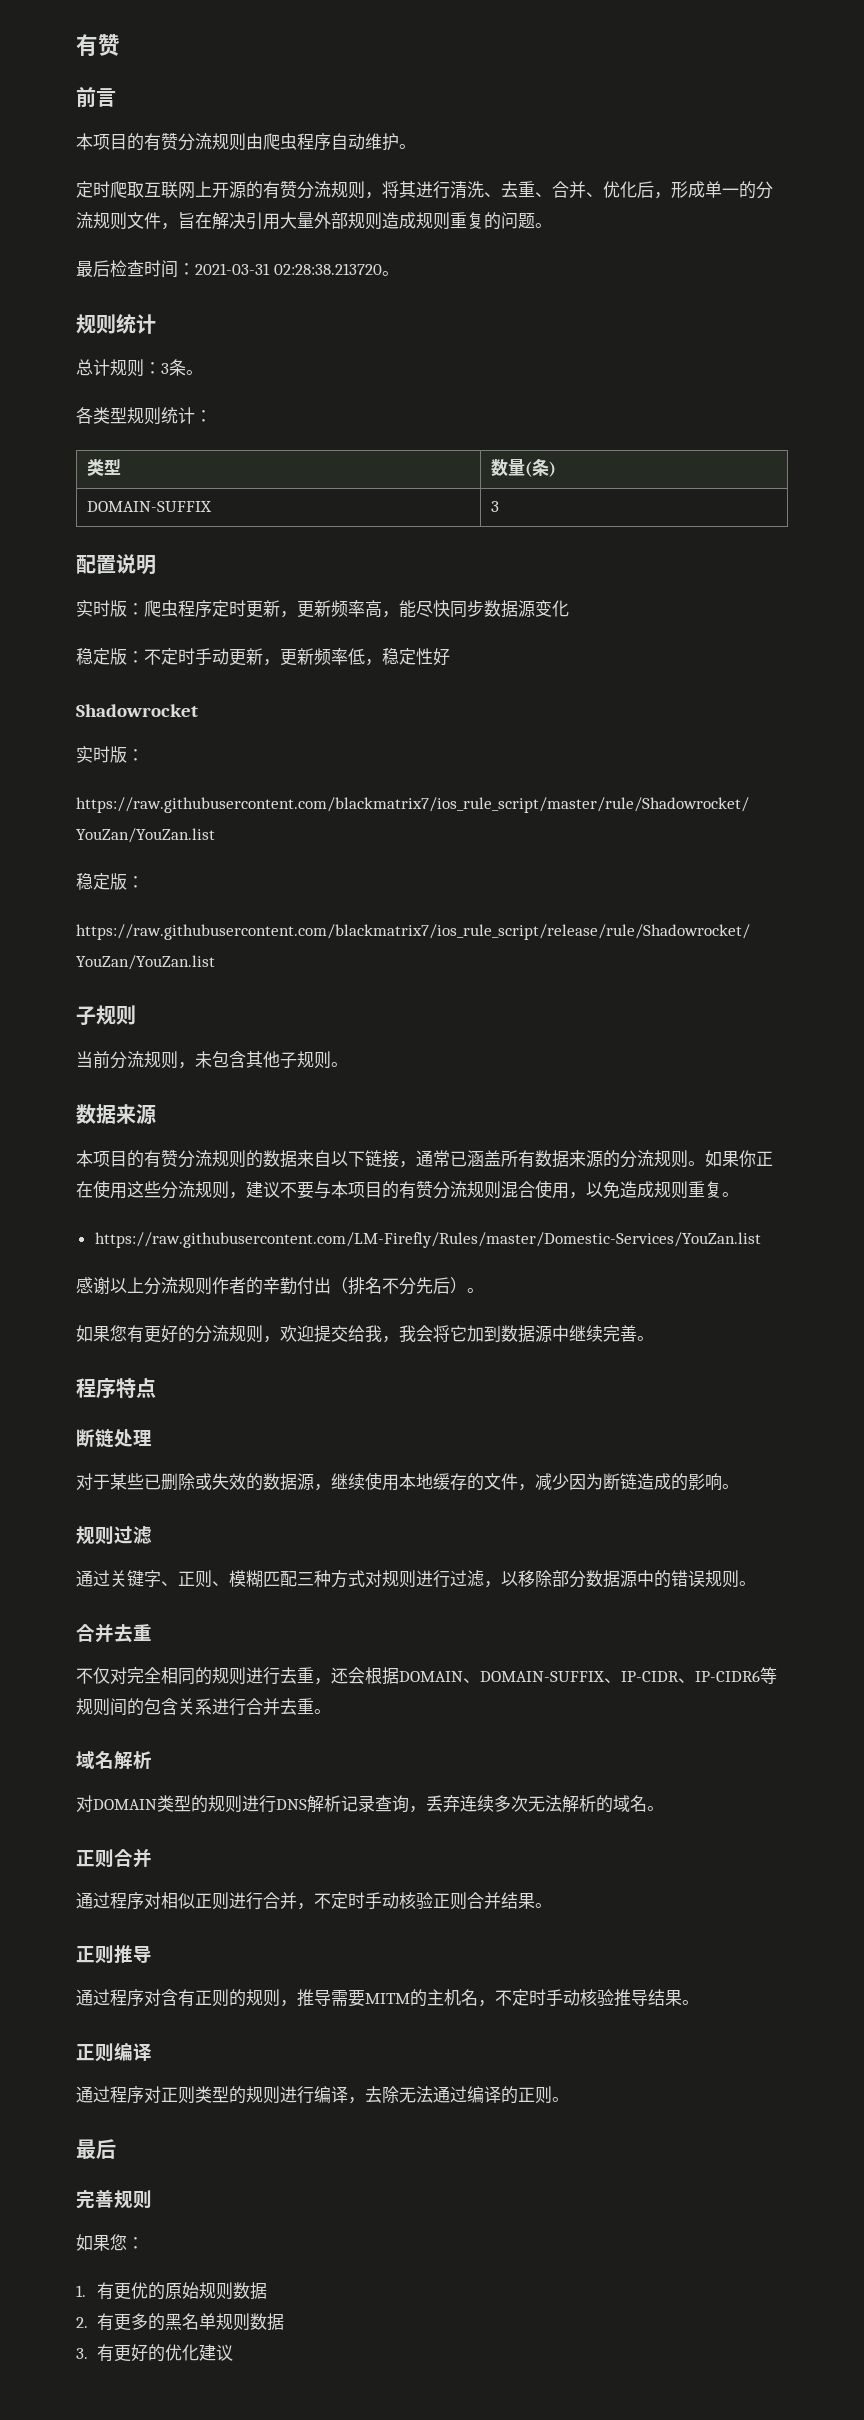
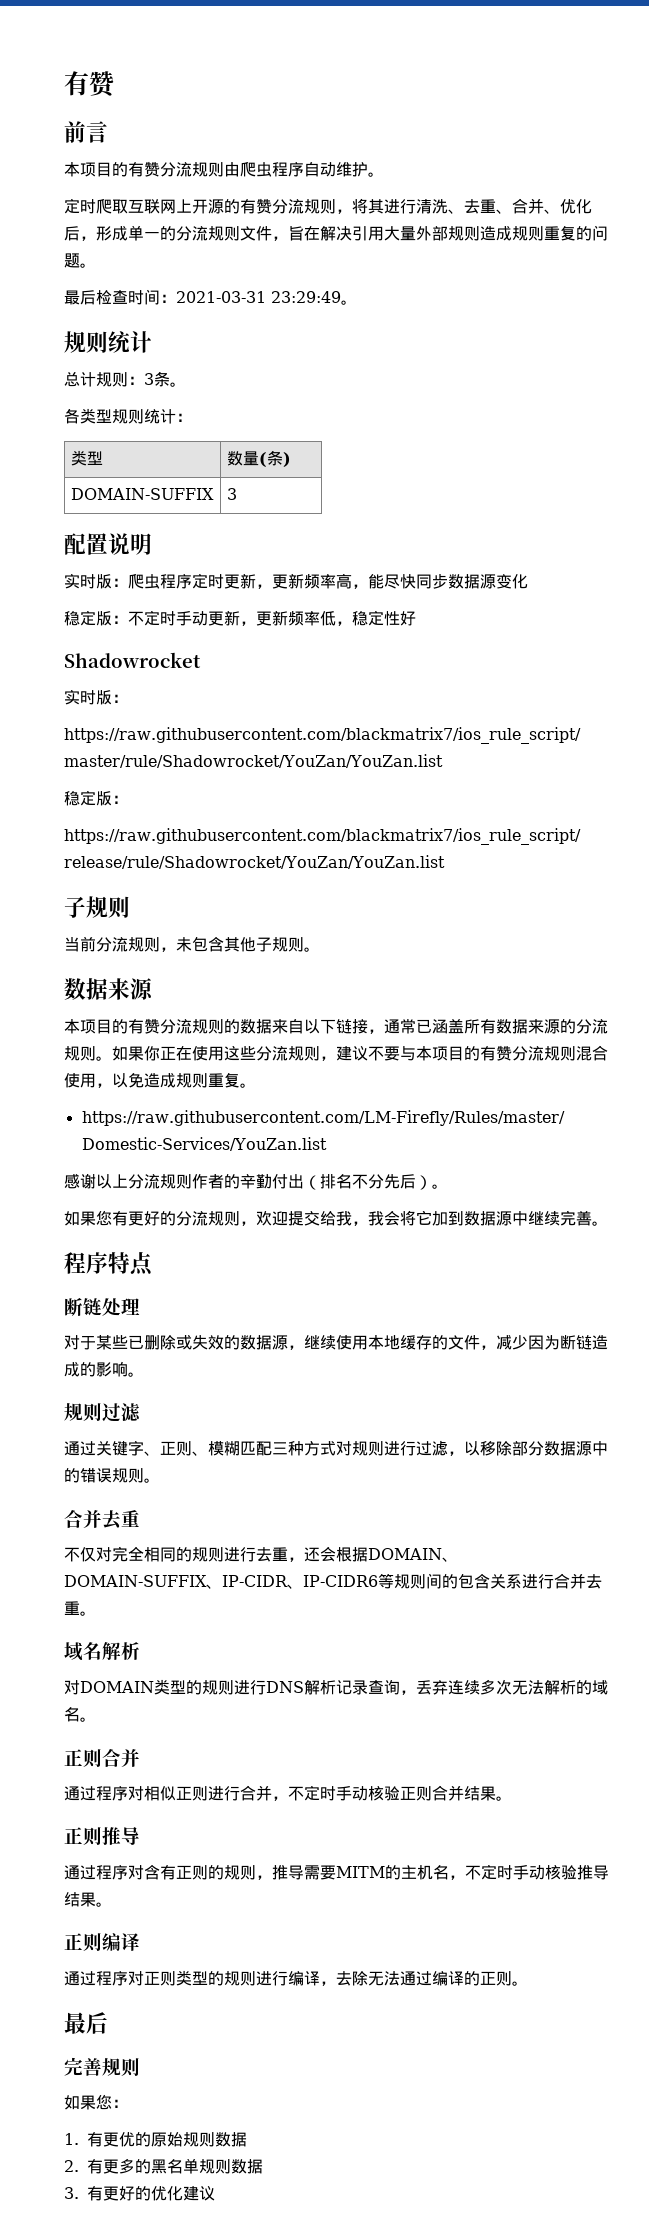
- 最后检查时间：2021-03-31 02:28:38.213720。
+ 最后检查时间：2021-03-31 23:29:49。

